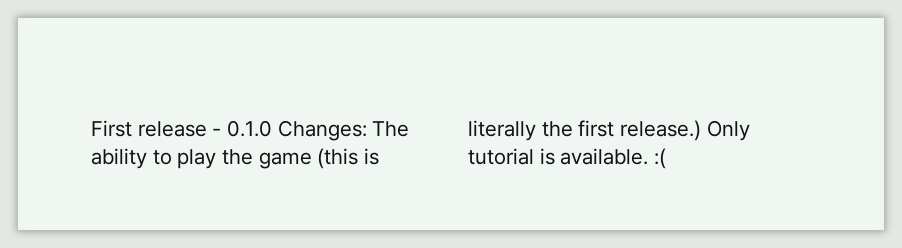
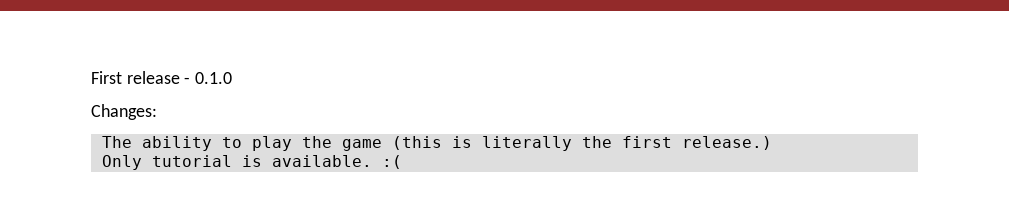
- First release - 0.1.0 Changes: The ability to play the game (this is literally the first release.) Only tutorial is available. :(
+ First release - 0.1.0
+ Changes:
+ The ability to play the game (this is literally the first release.)
+ Only tutorial is available. :(

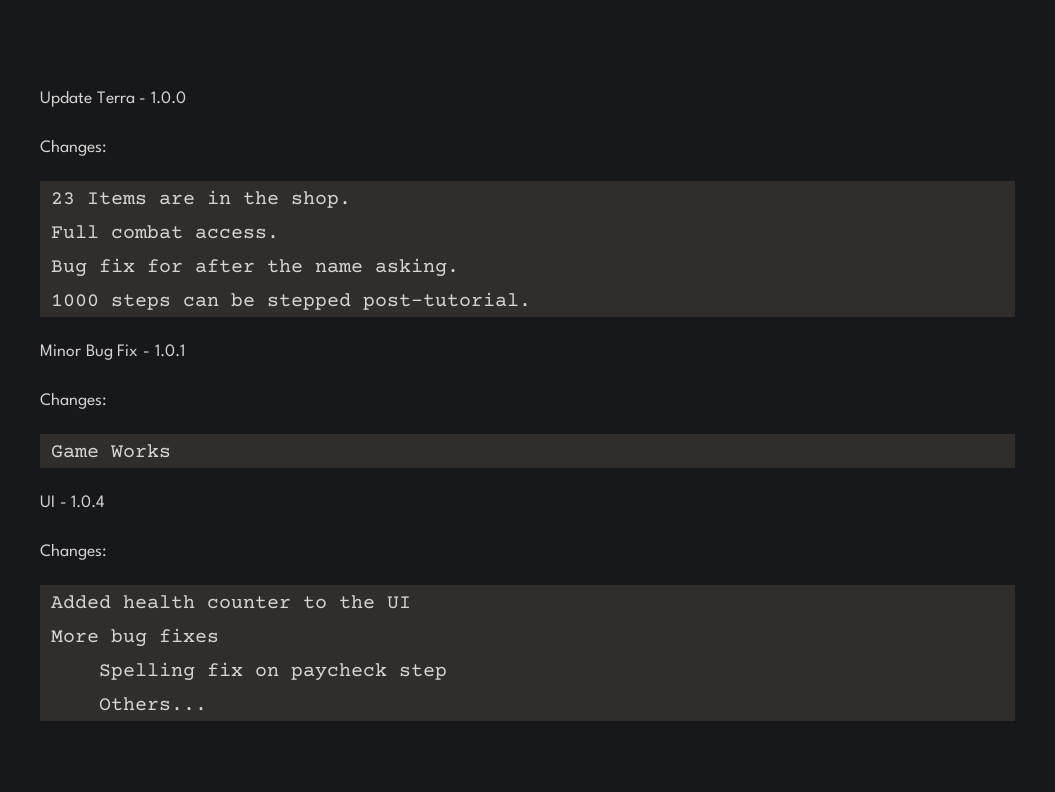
- First release - 0.1.0
+ Update Terra - 1.0.0
  Changes:
- The ability to play the game (this is literally the first release.)
- Only tutorial is available. :(
+ 23 Items are in the shop.
+ Full combat access.
+ Bug fix for after the name asking.
+ 1000 steps can be stepped post-tutorial.
+ Minor Bug Fix - 1.0.1
+ Changes:
+ Game Works
+ UI - 1.0.4
+ Changes:
+ Added health counter to the UI
+ More bug fixes
+ Spelling fix on paycheck step
+ Others...

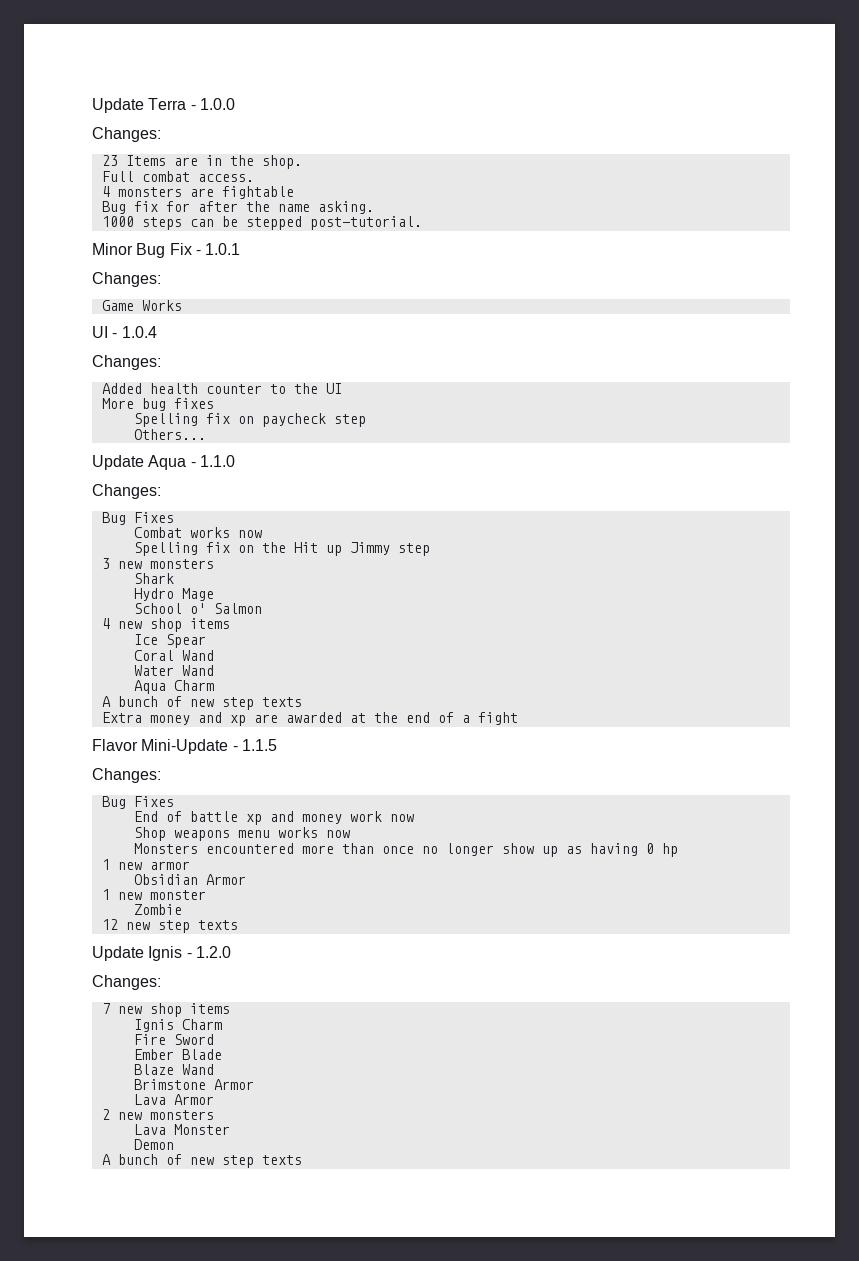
+ 4 monsters are fightable
+ Update Aqua - 1.1.0
+ Changes:
+ Bug Fixes
+ Combat works now
+ Spelling fix on the Hit up Jimmy step
+ 3 new monsters
+ Shark
+ Hydro Mage
+ School o' Salmon
+ 4 new shop items
+ Ice Spear
+ Coral Wand
+ Water Wand
+ Aqua Charm
+ A bunch of new step texts
+ Extra money and xp are awarded at the end of a fight
+ Flavor Mini-Update - 1.1.5
+ Changes:
+ Bug Fixes
+ End of battle xp and money work now
+ Shop weapons menu works now
+ Monsters encountered more than once no longer show up as having 0 hp
+ 1 new armor
+ Obsidian Armor
+ 1 new monster
+ Zombie
+ 12 new step texts
+ Update Ignis - 1.2.0
+ Changes:
+ 7 new shop items
+ Ignis Charm
+ Fire Sword
+ Ember Blade
+ Blaze Wand
+ Brimstone Armor
+ Lava Armor
+ 2 new monsters
+ Lava Monster
+ Demon
+ A bunch of new step texts

